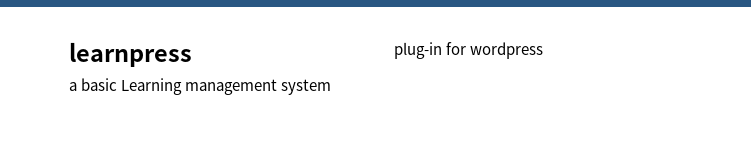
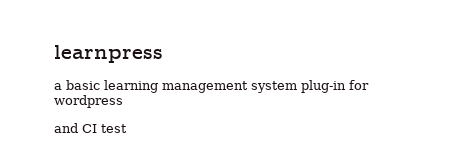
- a basic Learning management system plug-in for wordpress
+ a basic learning management system plug-in for wordpress
+ and CI test

